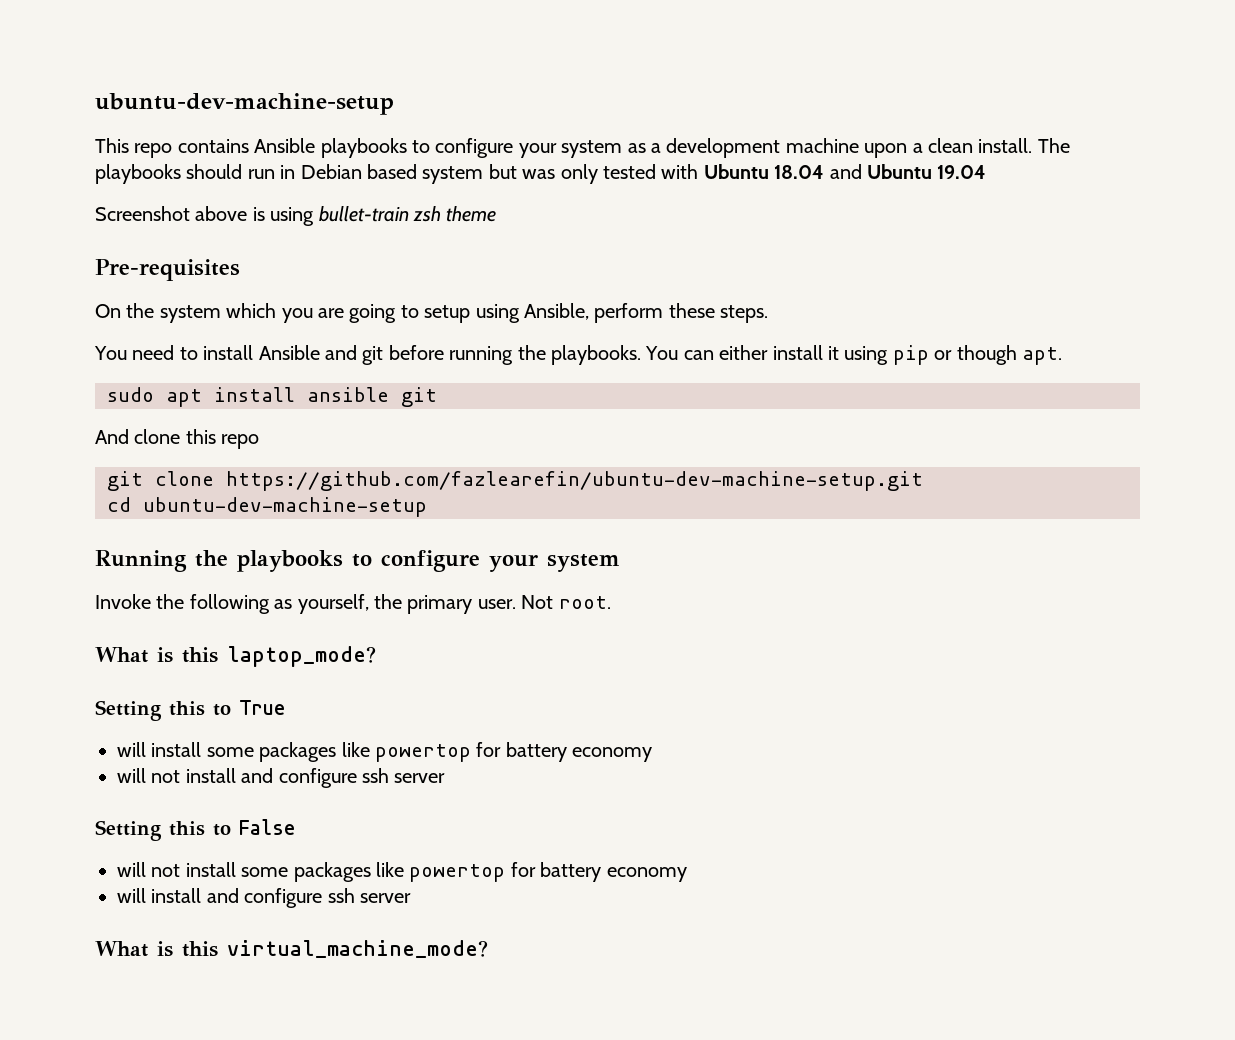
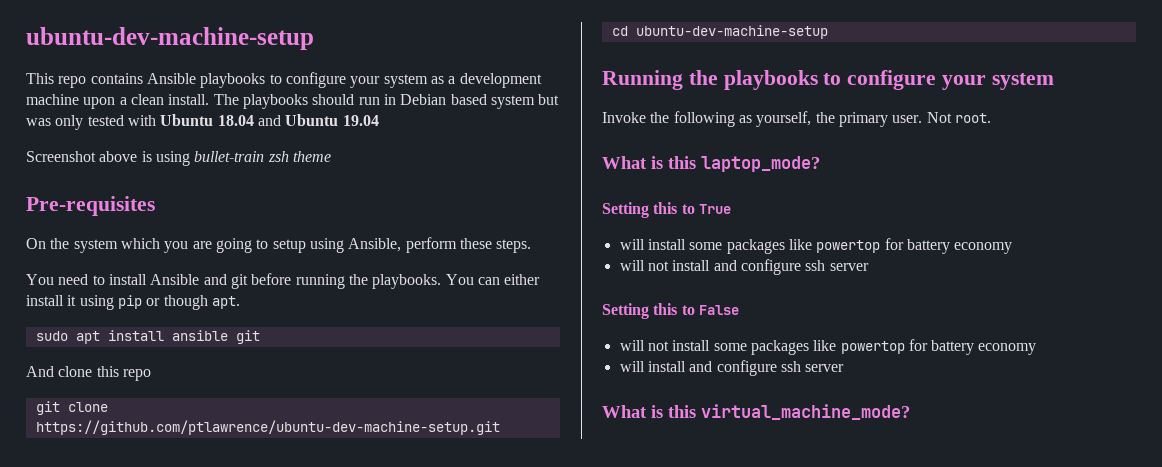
- git clone https://github.com/fazlearefin/ubuntu-dev-machine-setup.git
+ git clone https://github.com/ptlawrence/ubuntu-dev-machine-setup.git

